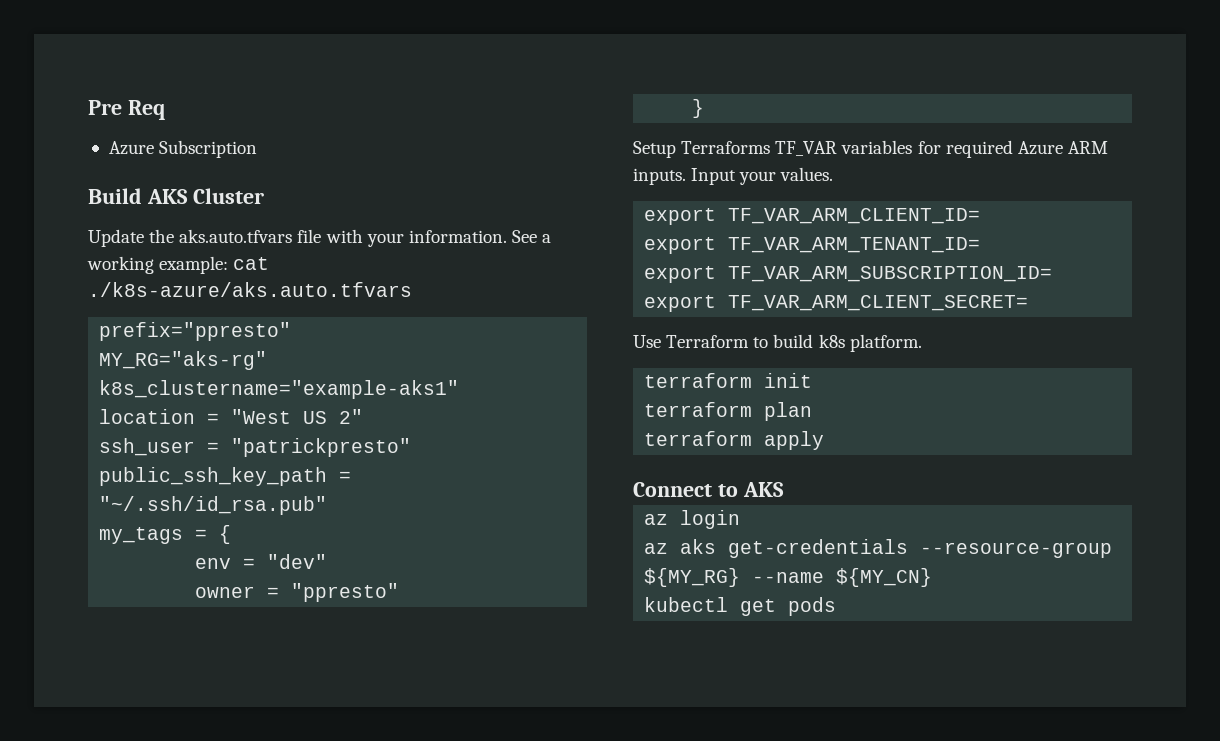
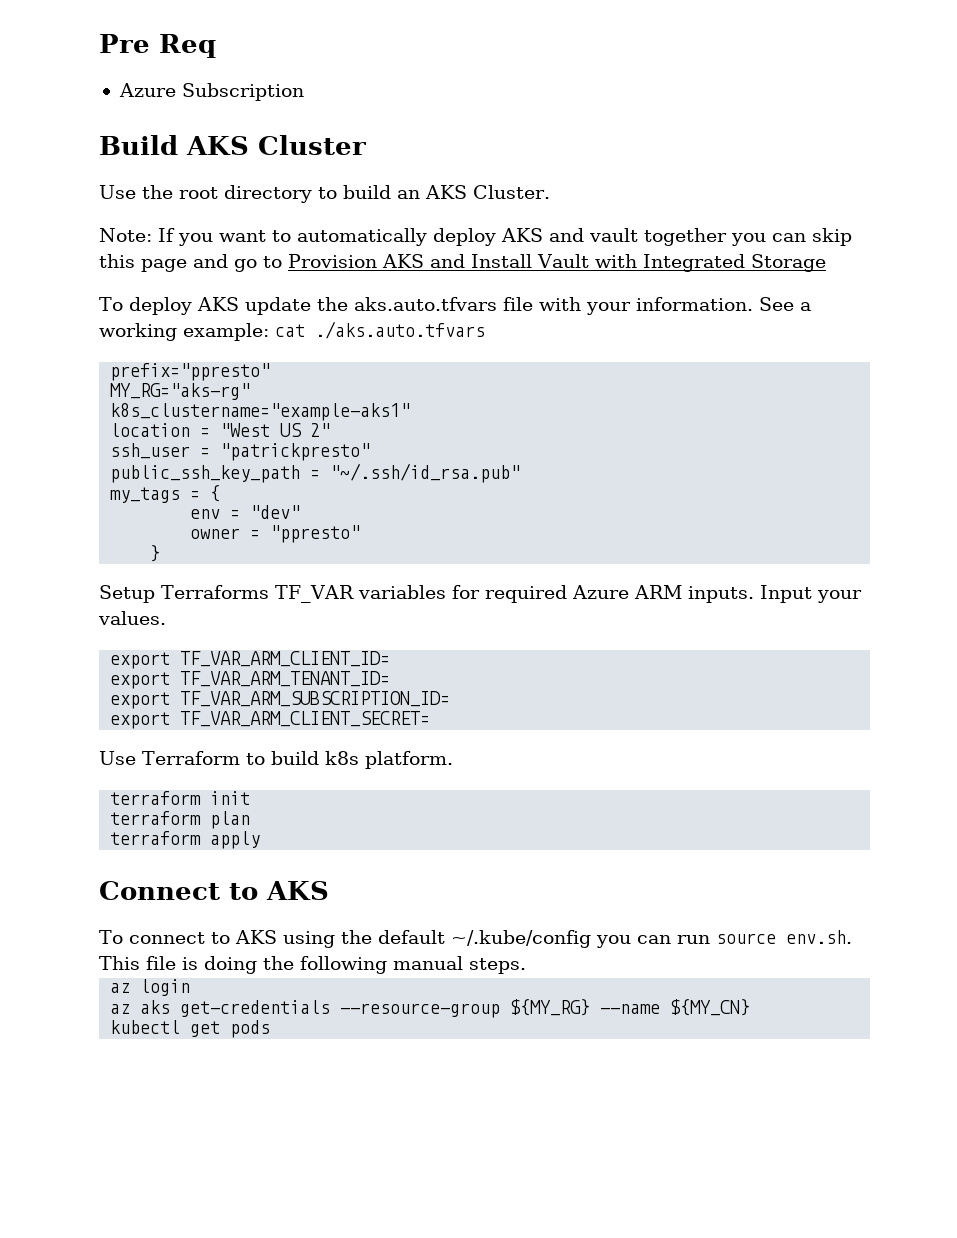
- Update the aks.auto.tfvars file with your information.
+ Use the root directory to build an AKS Cluster.
+ Note: If you want to automatically deploy AKS and vault together you can skip this page and go to Provision AKS and Install Vault with Integrated Storage
+ To deploy AKS update the aks.auto.tfvars file with your information.
- See a working example: cat ./k8s-azure/aks.auto.tfvars
+ See a working example: cat ./aks.auto.tfvars
+ To connect to AKS using the default ~/.kube/config you can run source env.sh. This file is doing the following manual steps.

